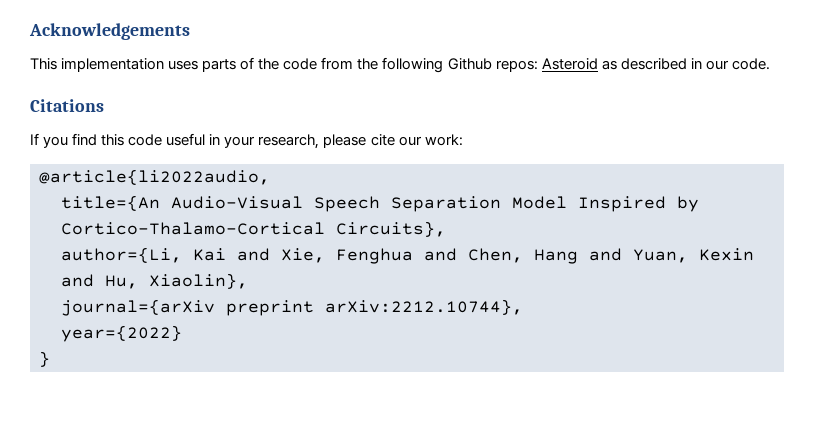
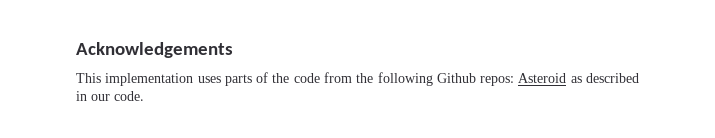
- Citations
- If you find this code useful in your research, please cite our work:
- @article{li2022audio,
- title={An Audio-Visual Speech Separation Model Inspired by Cortico-Thalamo-Cortical Circuits},
- author={Li, Kai and Xie, Fenghua and Chen, Hang and Yuan, Kexin and Hu, Xiaolin},
- journal={arXiv preprint arXiv:2212.10744},
- year={2022}
- }

